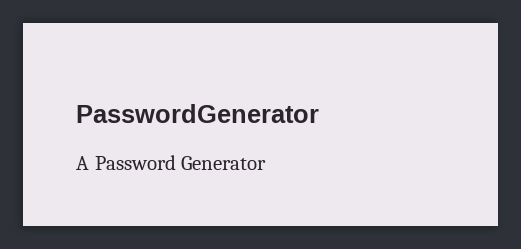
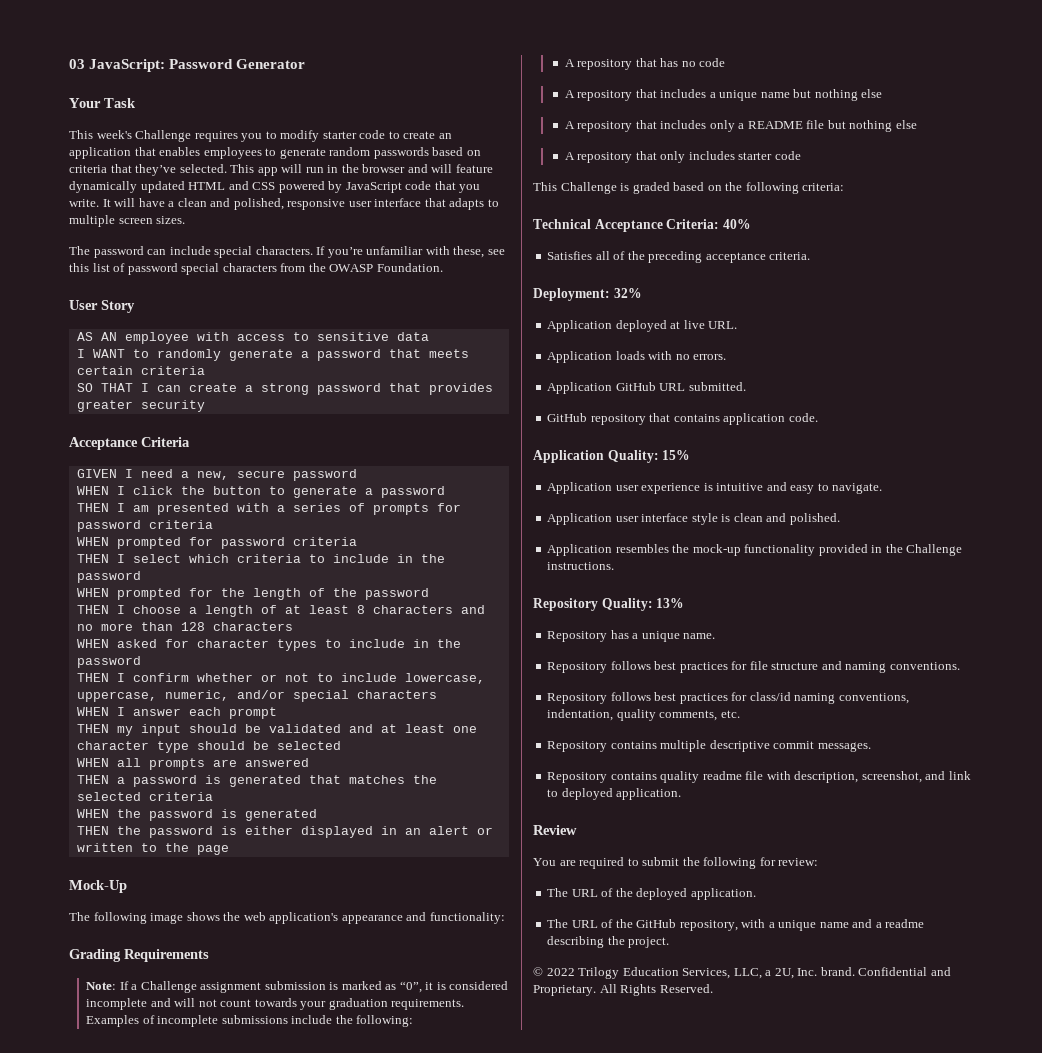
- PasswordGenerator
- A Password Generator
+ 03 JavaScript: Password Generator
+ Your Task
+ This week's Challenge requires you to modify starter code to create an application that enables employees to generate random passwords based on criteria that they’ve selected. This app will run in the browser and will feature dynamically updated HTML and CSS powered by JavaScript code that you write. It will have a clean and polished, responsive user interface that adapts to multiple screen sizes.
+ The password can include special characters. If you’re unfamiliar with these, see this list of password special characters from the OWASP Foundation.
+ User Story
+ AS AN employee with access to sensitive data
+ I WANT to randomly generate a password that meets certain criteria
+ SO THAT I can create a strong password that provides greater security
+ Acceptance Criteria
+ GIVEN I need a new, secure password
+ WHEN I click the button to generate a password
+ THEN I am presented with a series of prompts for password criteria
+ WHEN prompted for password criteria
+ THEN I select which criteria to include in the password
+ WHEN prompted for the length of the password
+ THEN I choose a length of at least 8 characters and no more than 128 characters
+ WHEN asked for character types to include in the password
+ THEN I confirm whether or not to include lowercase, uppercase, numeric, and/or special characters
+ WHEN I answer each prompt
+ THEN my input should be validated and at least one character type should be selected
+ WHEN all prompts are answered
+ THEN a password is generated that matches the selected criteria
+ WHEN the password is generated
+ THEN the password is either displayed in an alert or written to the page
+ Mock-Up
+ The following image shows the web application's appearance and functionality:
+ Grading Requirements
+ Note: If a Challenge assignment submission is marked as “0”, it is considered incomplete and will not count towards your graduation requirements. Examples of incomplete submissions include the following:
+ A repository that has no code
+ A repository that includes a unique name but nothing else
+ A repository that includes only a README file but nothing else
+ A repository that only includes starter code
+ This Challenge is graded based on the following criteria:
+ Technical Acceptance Criteria: 40%
+ Satisfies all of the preceding acceptance criteria.
+ Deployment: 32%
+ Application deployed at live URL.
+ Application loads with no errors.
+ Application GitHub URL submitted.
+ GitHub repository that contains application code.
+ Application Quality: 15%
+ Application user experience is intuitive and easy to navigate.
+ Application user interface style is clean and polished.
+ Application resembles the mock-up functionality provided in the Challenge instructions.
+ Repository Quality: 13%
+ Repository has a unique name.
+ Repository follows best practices for file structure and naming conventions.
+ Repository follows best practices for class/id naming conventions, indentation, quality comments, etc.
+ Repository contains multiple descriptive commit messages.
+ Repository contains quality readme file with description, screenshot, and link to deployed application.
+ Review
+ You are required to submit the following for review:
+ The URL of the deployed application.
+ The URL of the GitHub repository, with a unique name and a readme describing the project.
+ © 2022 Trilogy Education Services, LLC, a 2U, Inc. brand. Confidential and Proprietary. All Rights Reserved.

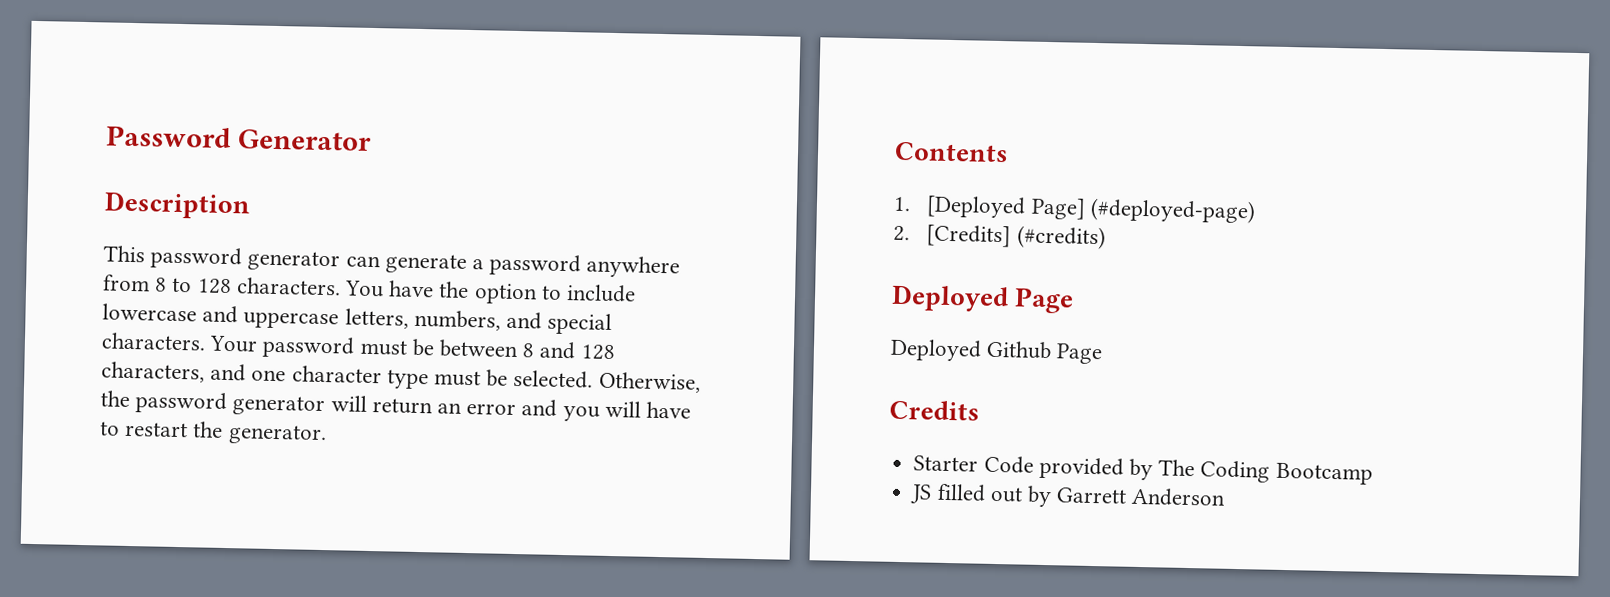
- 03 JavaScript: Password Generator
+ Password Generator
- Your Task
- This week's Challenge requires you to modify starter code to create an application that enables employees to generate random passwords based on criteria that they’ve selected. This app will run in the browser and will feature dynamically updated HTML and CSS powered by JavaScript code that you write. It will have a clean and polished, responsive user interface that adapts to multiple screen sizes.
- The password can include special characters. If you’re unfamiliar with these, see this list of password special characters from the OWASP Foundation.
- User Story
- AS AN employee with access to sensitive data
- I WANT to randomly generate a password that meets certain criteria
- SO THAT I can create a strong password that provides greater security
- Acceptance Criteria
- GIVEN I need a new, secure password
- WHEN I click the button to generate a password
- THEN I am presented with a series of prompts for password criteria
- WHEN prompted for password criteria
- THEN I select which criteria to include in the password
- WHEN prompted for the length of the password
- THEN I choose a length of at least 8 characters and no more than 128 characters
- WHEN asked for character types to include in the password
- THEN I confirm whether or not to include lowercase, uppercase, numeric, and/or special characters
- WHEN I answer each prompt
- THEN my input should be validated and at least one character type should be selected
- WHEN all prompts are answered
- THEN a password is generated that matches the selected criteria
- WHEN the password is generated
- THEN the password is either displayed in an alert or written to the page
- Mock-Up
- The following image shows the web application's appearance and functionality:
- Grading Requirements
- Note: If a Challenge assignment submission is marked as “0”, it is considered incomplete and will not count towards your graduation requirements. Examples of incomplete submissions include the following:
- A repository that has no code
- A repository that includes a unique name but nothing else
- A repository that includes only a README file but nothing else
- A repository that only includes starter code
- This Challenge is graded based on the following criteria:
- Technical Acceptance Criteria: 40%
- Satisfies all of the preceding acceptance criteria.
- Deployment: 32%
- Application deployed at live URL.
- Application loads with no errors.
- Application GitHub URL submitted.
- GitHub repository that contains application code.
- Application Quality: 15%
- Application user experience is intuitive and easy to navigate.
- Application user interface style is clean and polished.
- Application resembles the mock-up functionality provided in the Challenge instructions.
- Repository Quality: 13%
- Repository has a unique name.
- Repository follows best practices for file structure and naming conventions.
- Repository follows best practices for class/id naming conventions, indentation, quality comments, etc.
- Repository contains multiple descriptive commit messages.
- Repository contains quality readme file with description, screenshot, and link to deployed application.
- Review
- You are required to submit the following for review:
- The URL of the deployed application.
- The URL of the GitHub repository, with a unique name and a readme describing the project.
- © 2022 Trilogy Education Services, LLC, a 2U, Inc. brand. Confidential and Proprietary. All Rights Reserved.
+ Description
+ This password generator can generate a password anywhere from 8 to 128 characters. You have the option to include lowercase and uppercase letters, numbers, and special characters. Your password must be between 8 and 128 characters, and one character type must be selected. Otherwise, the password generator will return an error and you will have to restart the generator.
+ Contents
+ 1. [Deployed Page] (#deployed-page)
+ 2. [Credits] (#credits)
+ Deployed Page
+ Deployed Github Page
+ Credits
+ Starter Code provided by The Coding Bootcamp
+ JS filled out by Garrett Anderson

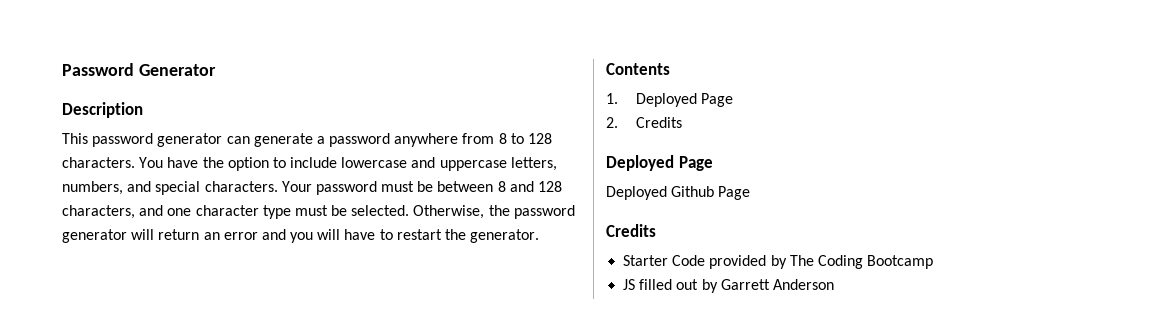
- 1. [Deployed Page] (#deployed-page)
+ 1. Deployed Page
- 2. [Credits] (#credits)
+ 2. Credits

